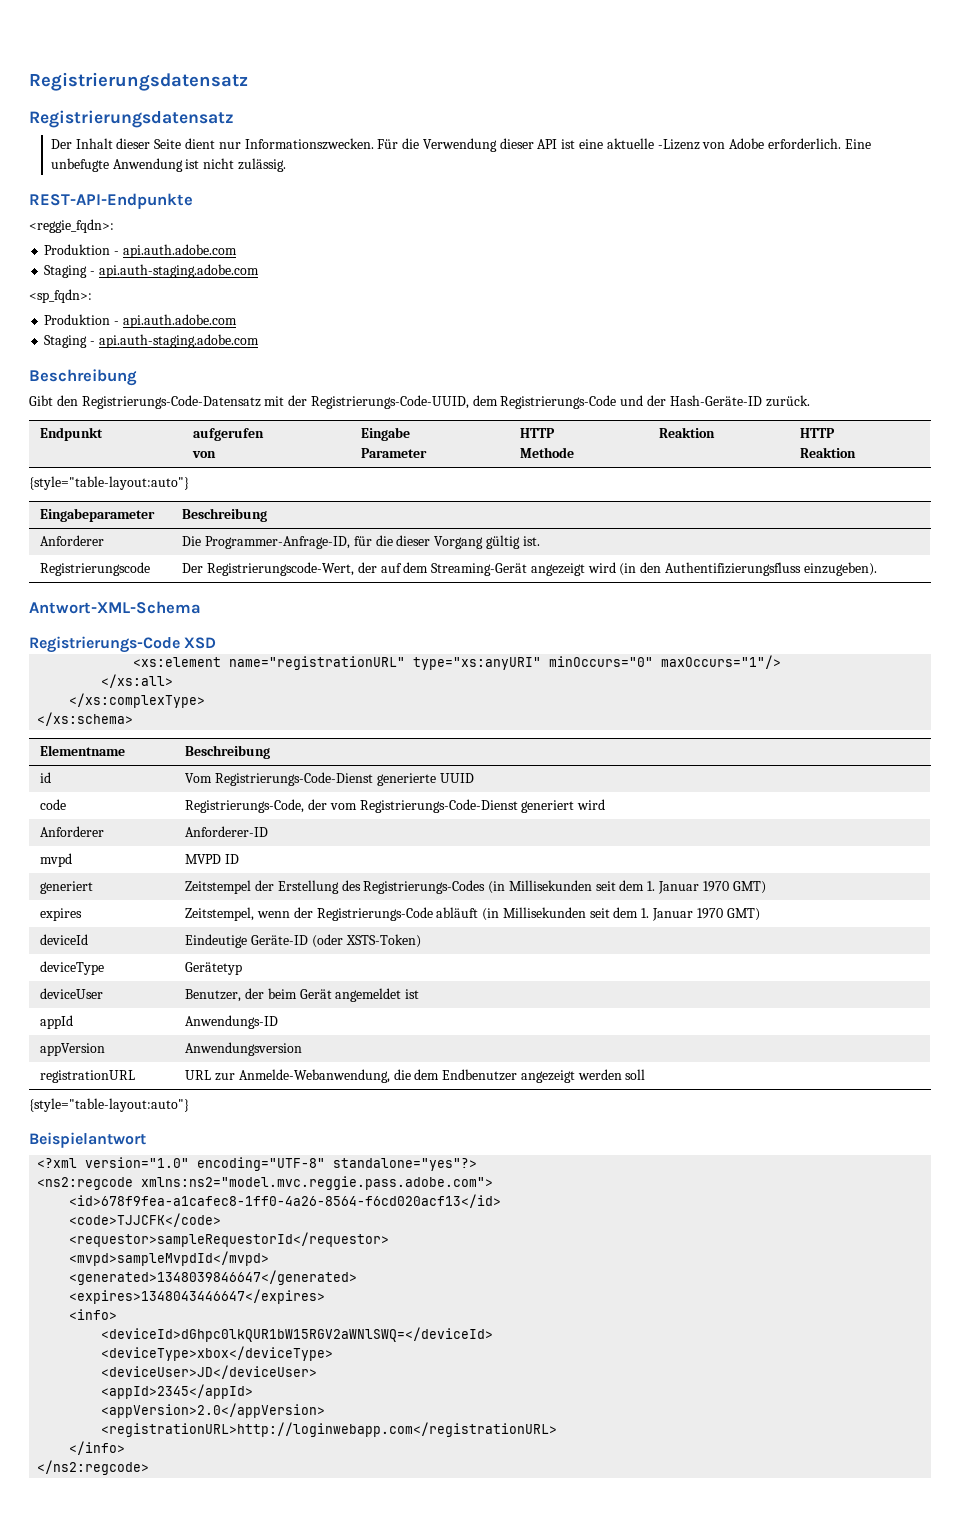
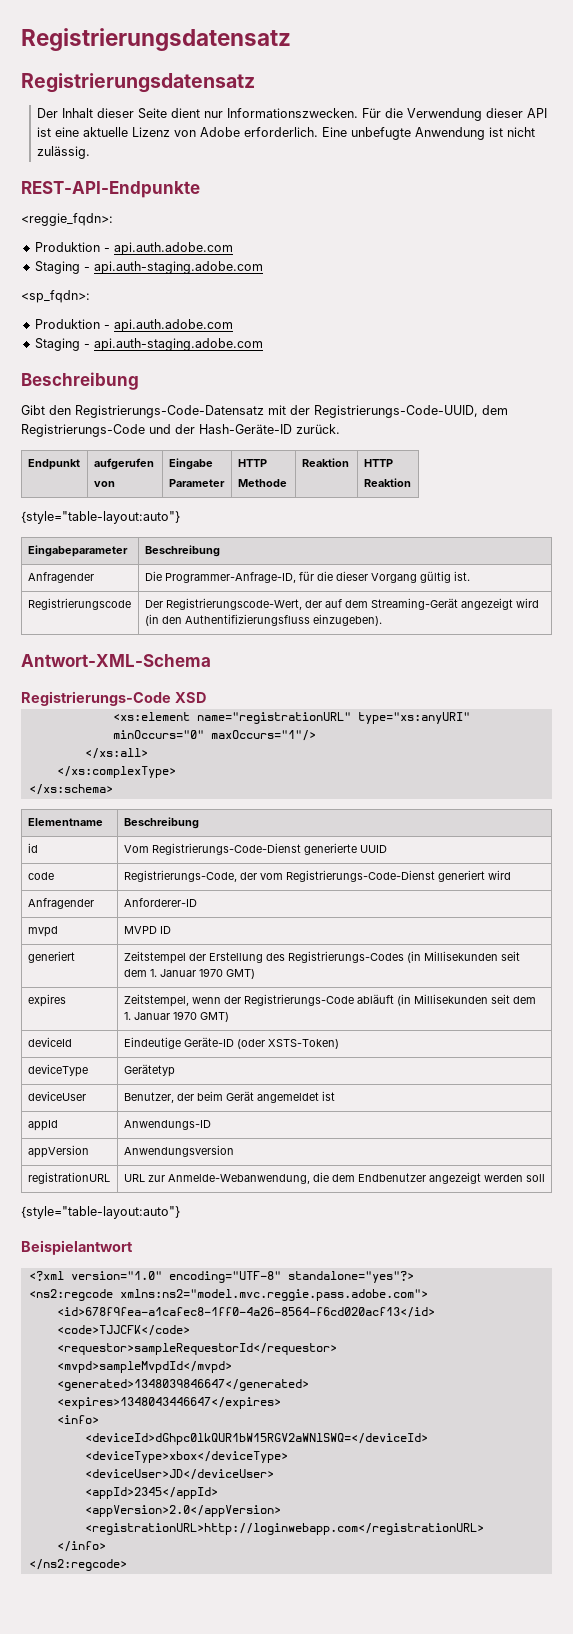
- Für die Verwendung dieser API ist eine aktuelle -Lizenz von Adobe erforderlich.
+ Für die Verwendung dieser API ist eine aktuelle Lizenz von Adobe erforderlich.
- Anforderer | Die Programmer-Anfrage-ID, für die dieser Vorgang gültig ist.
+ Anfragender | Die Programmer-Anfrage-ID, für die dieser Vorgang gültig ist.
- Anforderer | Anforderer-ID
+ Anfragender | Anforderer-ID

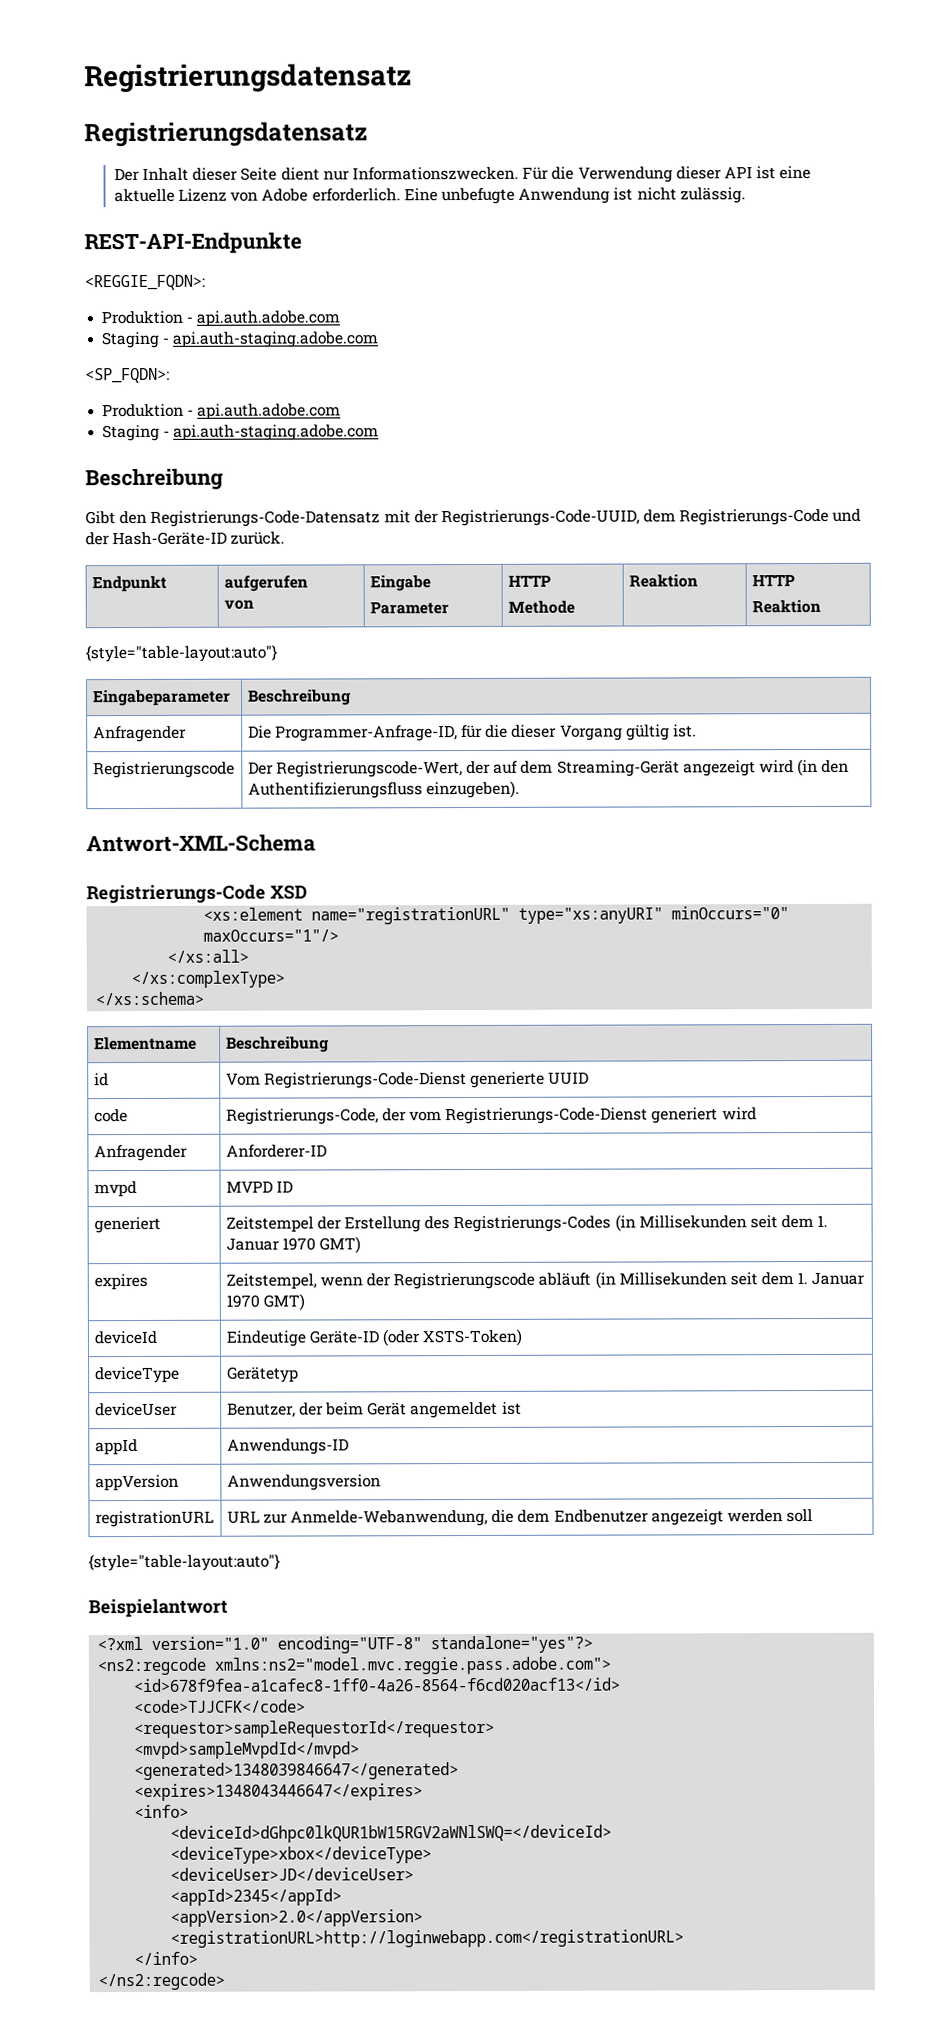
- <reggie_fqdn>:
+ <REGGIE_FQDN>:
  Produktion - api.auth.adobe.com
  Staging - api.auth-staging.adobe.com
- <sp_fqdn>:
+ <SP_FQDN>:
- expires | Zeitstempel, wenn der Registrierungs-Code abläuft (in Millisekunden seit dem 1. Januar 1970 GMT)
+ expires | Zeitstempel, wenn der Registrierungscode abläuft (in Millisekunden seit dem 1. Januar 1970 GMT)

